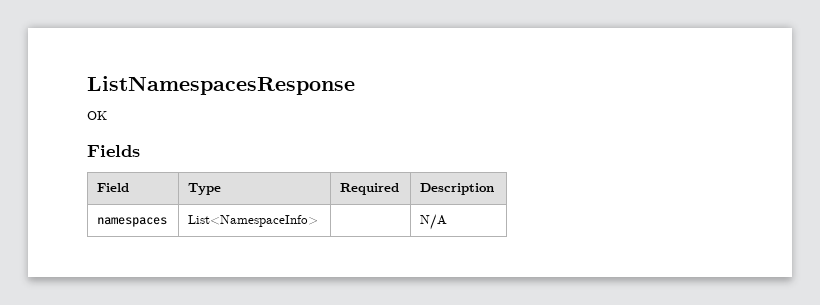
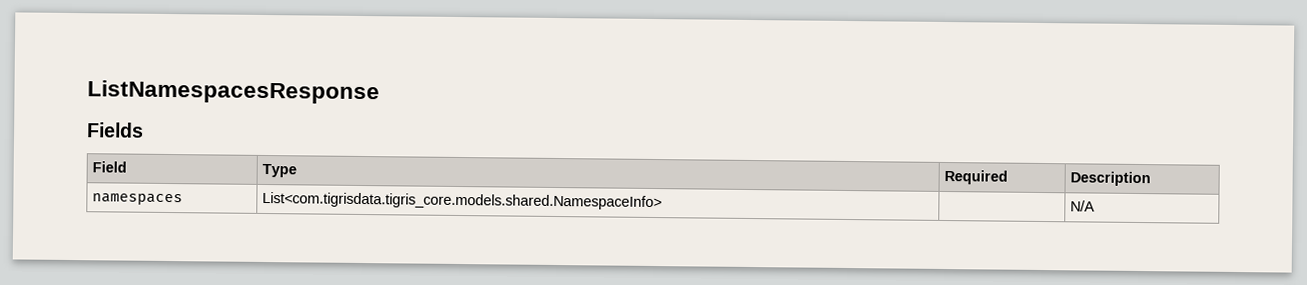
- OK
- namespaces | List<NamespaceInfo> | | N/A
+ namespaces | List<com.tigrisdata.tigris_core.models.shared.NamespaceInfo> | | N/A

